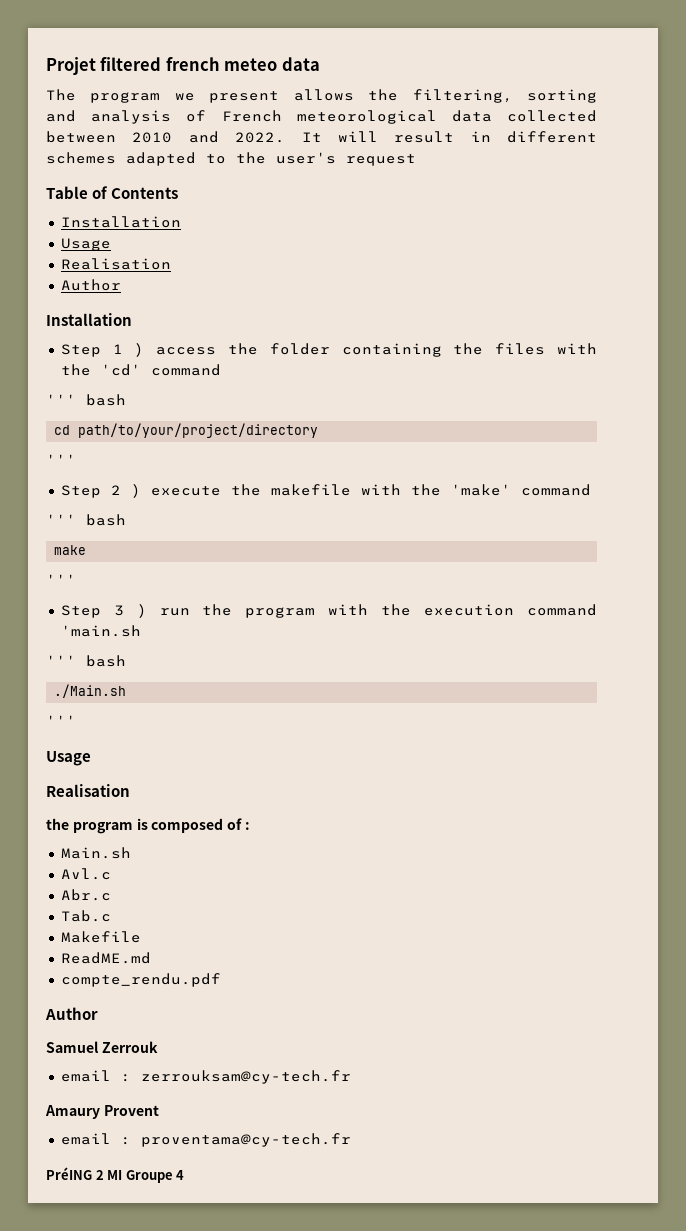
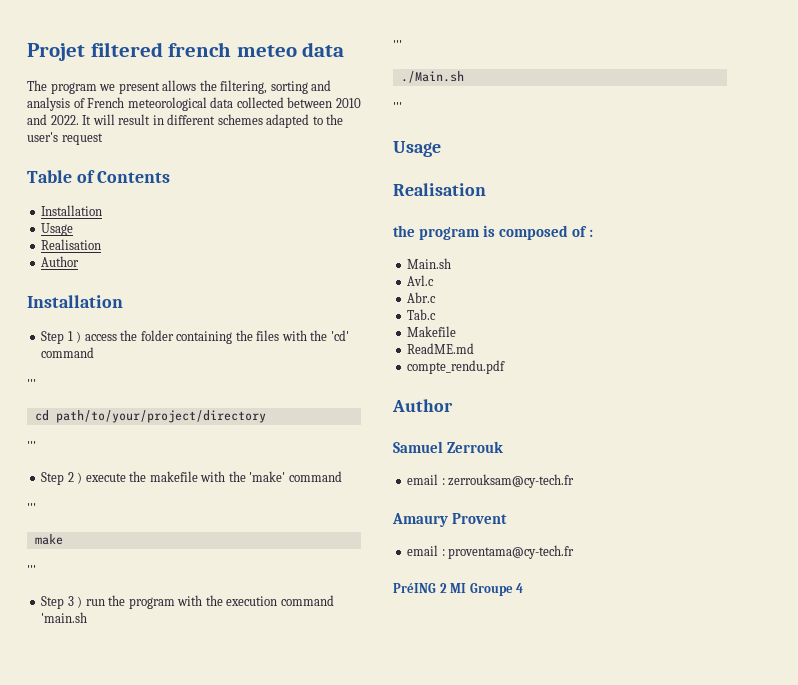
  Step 1 ) access the folder containing the files with the 'cd' command
- ''' bash
+ '''
  Step 2 ) execute the makefile with the 'make' command
- ''' bash
+ '''
  Step 3 ) run the program with the execution command 'main.sh
- ''' bash
+ '''

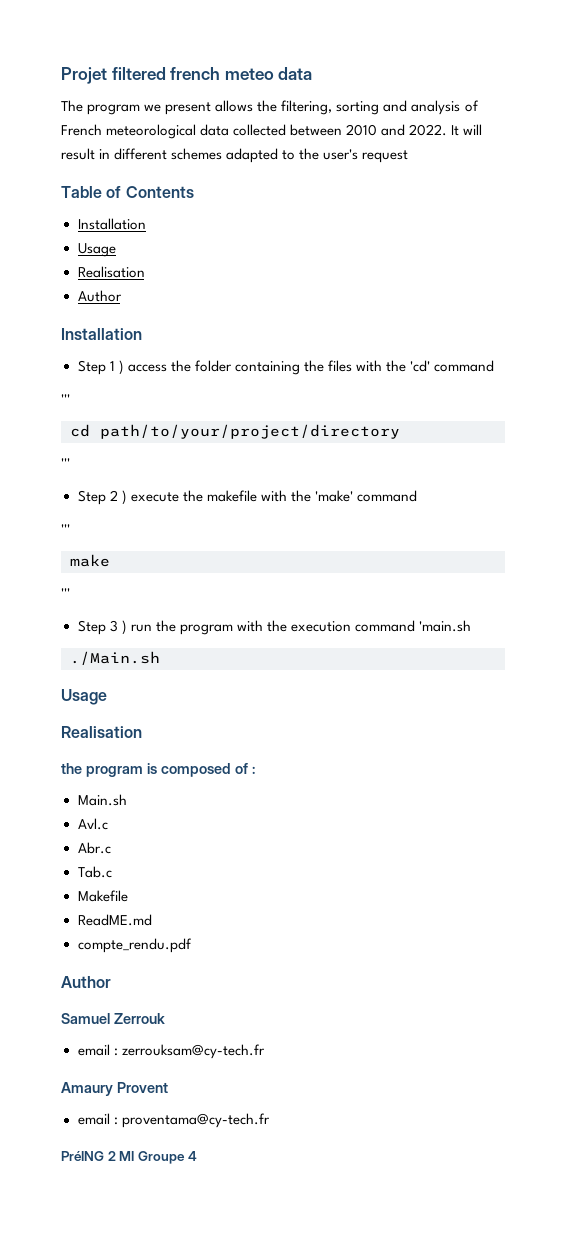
  Step 3 ) run the program with the execution command 'main.sh
- '''
  ./Main.sh
- '''

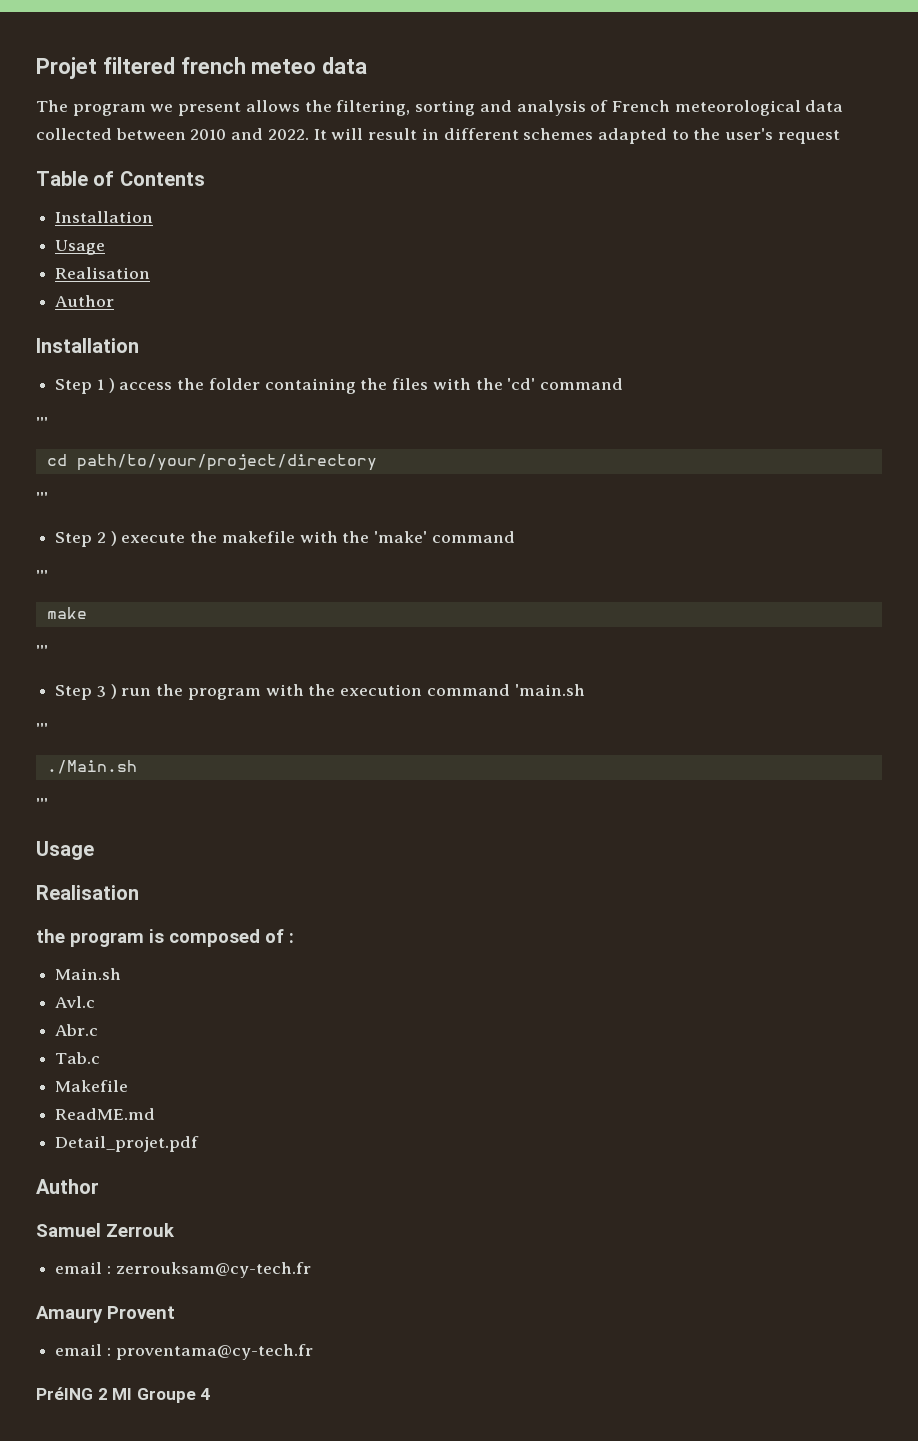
  Step 3 ) run the program with the execution command 'main.sh
+ '''
  ./Main.sh
+ '''
- compte_rendu.pdf
+ Detail_projet.pdf

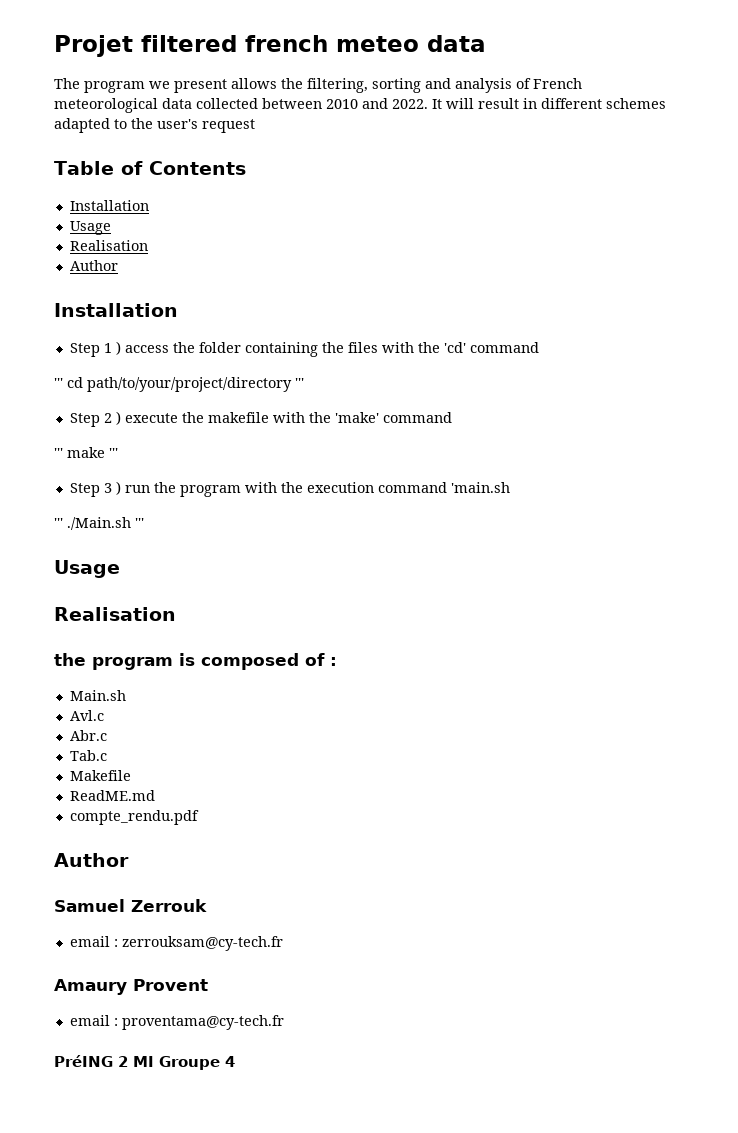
  Step 1 ) access the folder containing the files with the 'cd' command
- '''
- cd path/to/your/project/directory
- '''
+ ''' cd path/to/your/project/directory '''
  Step 2 ) execute the makefile with the 'make' command
- '''
- make
- '''
+ ''' make '''
  Step 3 ) run the program with the execution command 'main.sh
- '''
- ./Main.sh
- '''
+ ''' ./Main.sh '''
- Detail_projet.pdf
+ compte_rendu.pdf

